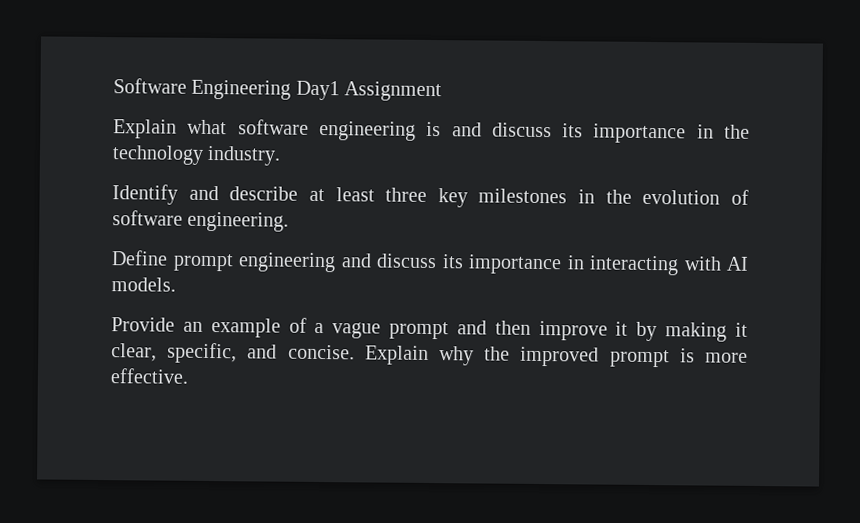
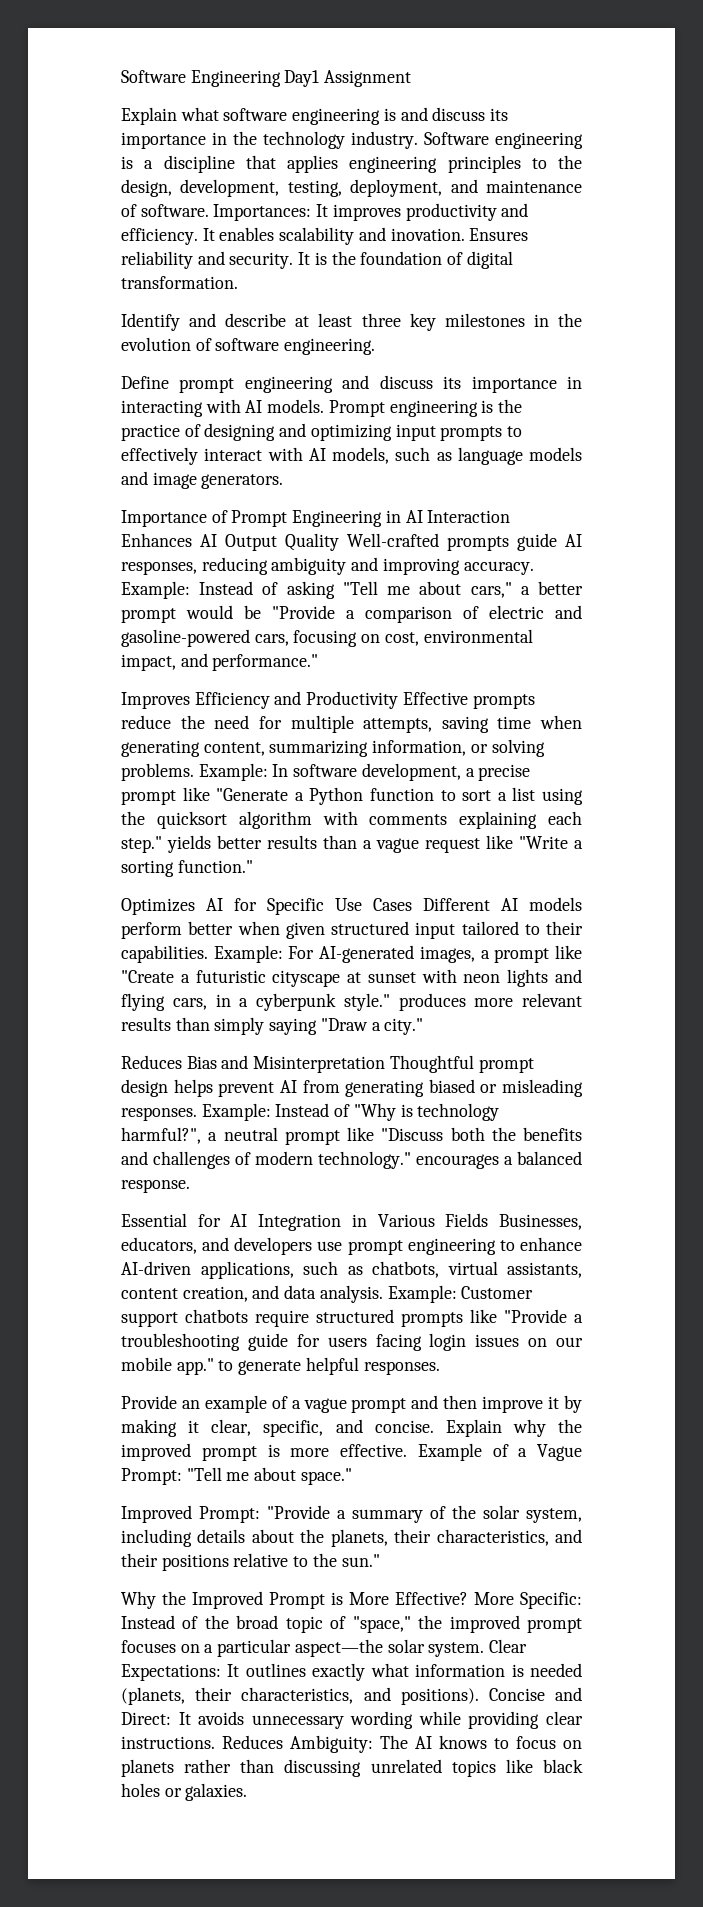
+ Software engineering is a discipline that applies engineering principles to the design, development, testing, deployment, and maintenance of software. Importances: It improves productivity and efficiency. It enables scalability and inovation. Ensures reliability and security. It is the foundation of digital transformation.
+ Prompt engineering is the practice of designing and optimizing input prompts to effectively interact with AI models, such as language models and image generators.
+ Importance of Prompt Engineering in AI Interaction Enhances AI Output Quality Well-crafted prompts guide AI responses, reducing ambiguity and improving accuracy. Example: Instead of asking "Tell me about cars," a better prompt would be "Provide a comparison of electric and gasoline-powered cars, focusing on cost, environmental impact, and performance."
+ Improves Efficiency and Productivity Effective prompts reduce the need for multiple attempts, saving time when generating content, summarizing information, or solving problems. Example: In software development, a precise prompt like "Generate a Python function to sort a list using the quicksort algorithm with comments explaining each step." yields better results than a vague request like "Write a sorting function."
+ Optimizes AI for Specific Use Cases Different AI models perform better when given structured input tailored to their capabilities. Example: For AI-generated images, a prompt like "Create a futuristic cityscape at sunset with neon lights and flying cars, in a cyberpunk style." produces more relevant results than simply saying "Draw a city."
+ Reduces Bias and Misinterpretation Thoughtful prompt design helps prevent AI from generating biased or misleading responses. Example: Instead of "Why is technology harmful?", a neutral prompt like "Discuss both the benefits and challenges of modern technology." encourages a balanced response.
+ Essential for AI Integration in Various Fields Businesses, educators, and developers use prompt engineering to enhance AI-driven applications, such as chatbots, virtual assistants, content creation, and data analysis. Example: Customer support chatbots require structured prompts like "Provide a troubleshooting guide for users facing login issues on our mobile app." to generate helpful responses.
+ Example of a Vague Prompt: "Tell me about space."
+ Improved Prompt: "Provide a summary of the solar system, including details about the planets, their characteristics, and their positions relative to the sun."
+ Why the Improved Prompt is More Effective? More Specific: Instead of the broad topic of "space," the improved prompt focuses on a particular aspect—the solar system. Clear Expectations: It outlines exactly what information is needed (planets, their characteristics, and positions). Concise and Direct: It avoids unnecessary wording while providing clear instructions. Reduces Ambiguity: The AI knows to focus on planets rather than discussing unrelated topics like black holes or galaxies.

